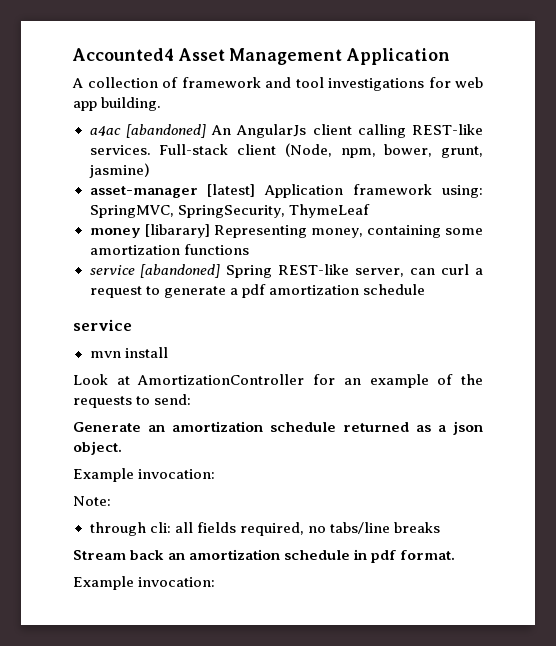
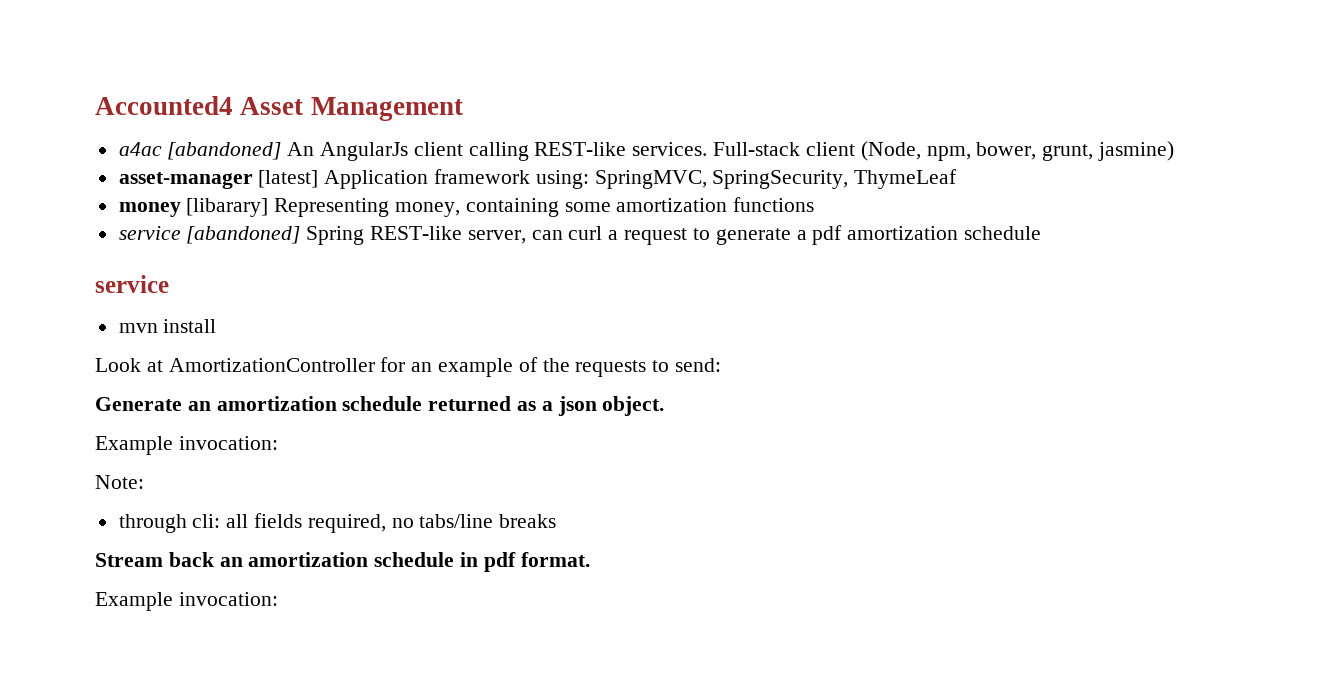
- Accounted4 Asset Management Application
- A collection of framework and tool investigations for web app building.
+ Accounted4 Asset Management

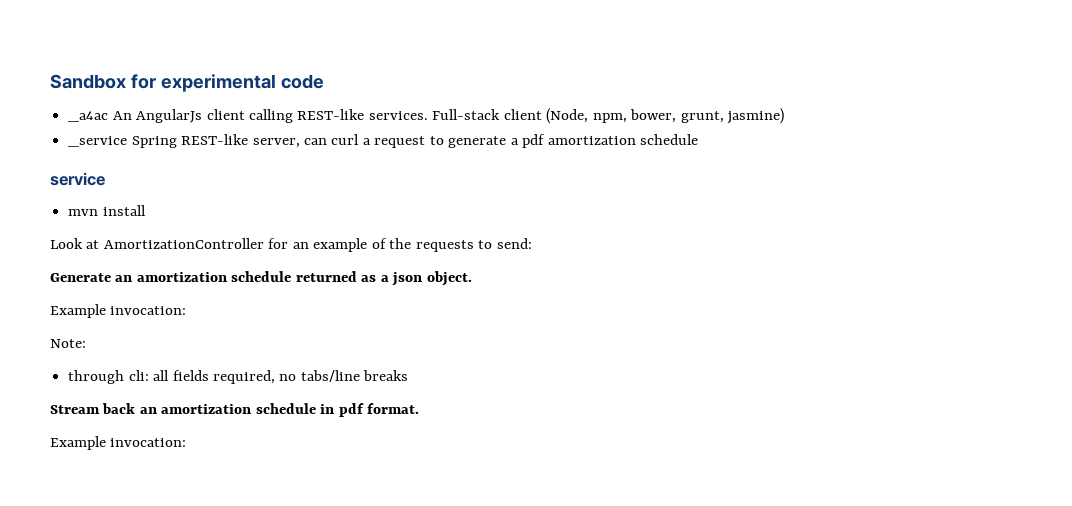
- Accounted4 Asset Management
- a4ac [abandoned] An AngularJs client calling REST-like services.
+ Sandbox for experimental code
+ _a4ac An AngularJs client calling REST-like services.
- asset-manager [latest] Application framework using: SpringMVC, SpringSecurity, ThymeLeaf
- money [libarary] Representing money, containing some amortization functions
- service [abandoned] Spring REST-like server, can curl a request to generate a pdf amortization schedule
+ _service Spring REST-like server, can curl a request to generate a pdf amortization schedule

